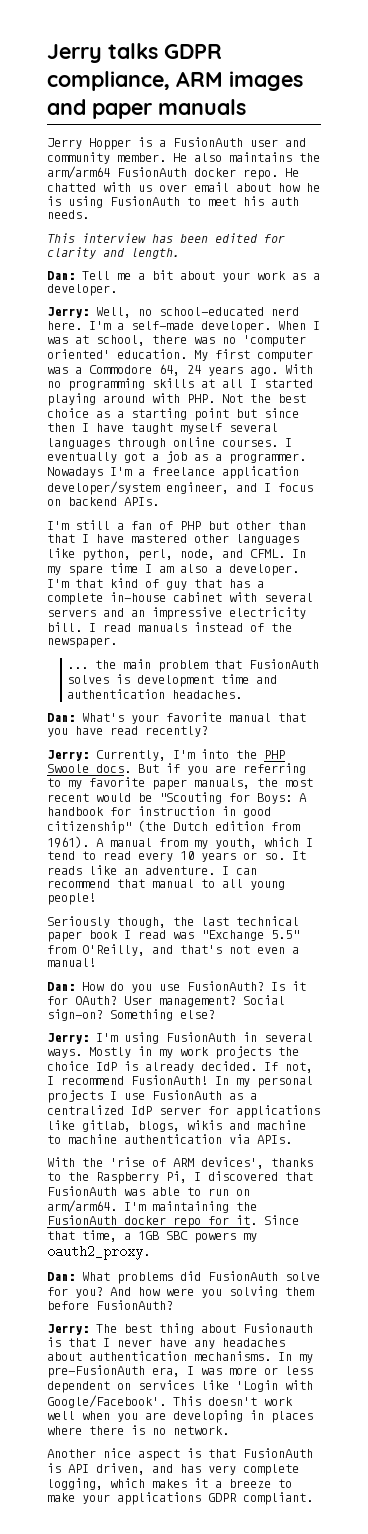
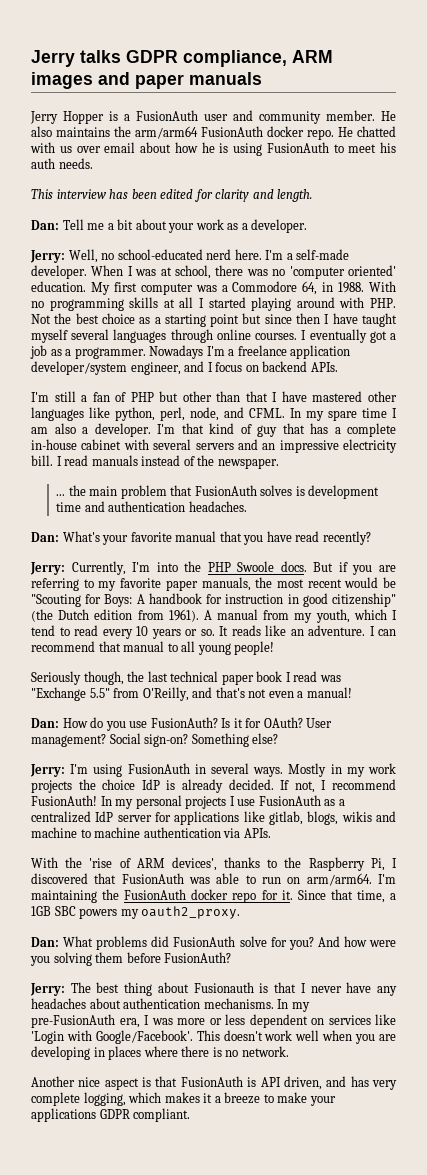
- My first computer was a Commodore 64, 24 years ago.
+ My first computer was a Commodore 64, in 1988.

